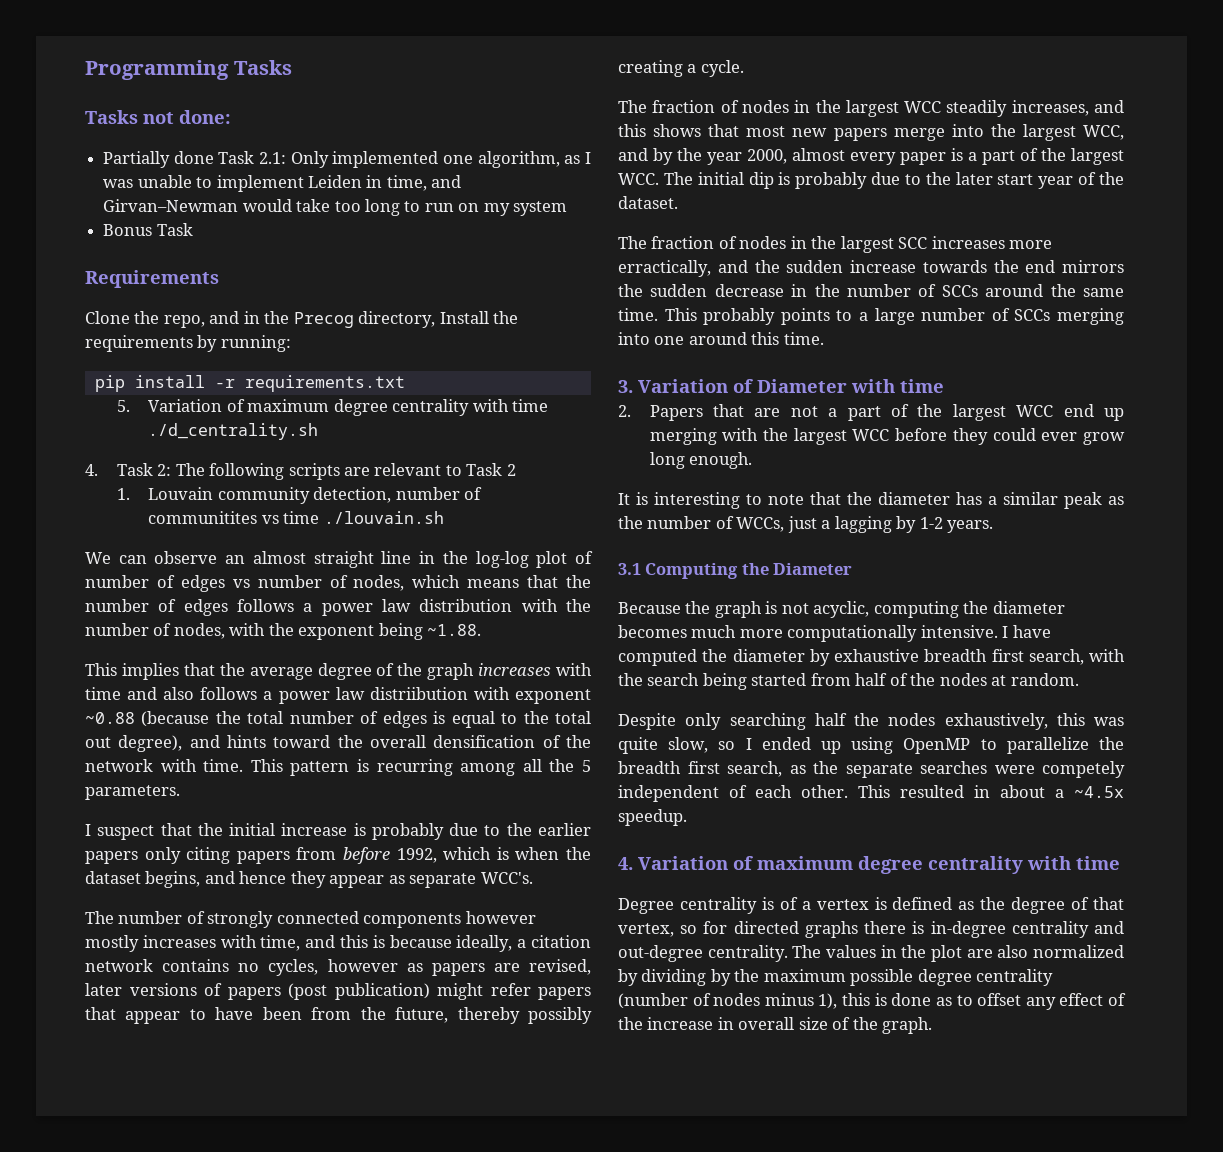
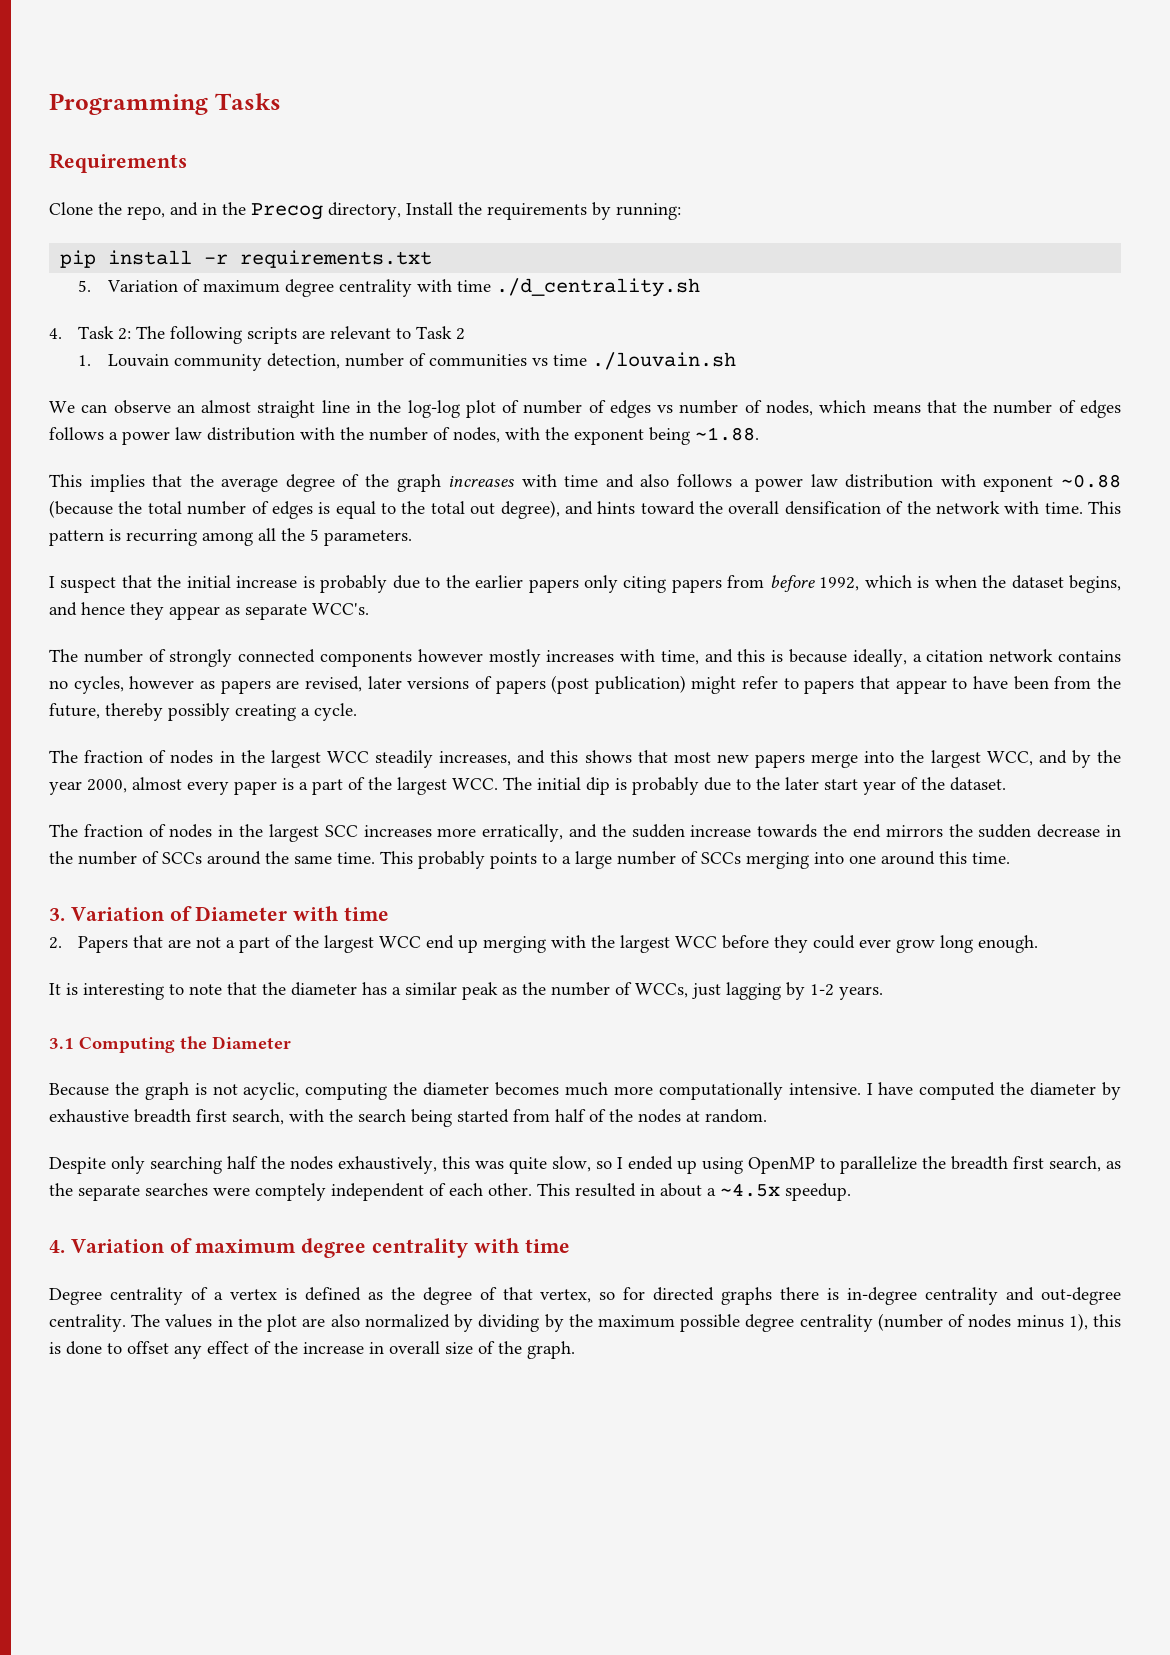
- Tasks not done:
- Partially done Task 2.1: Only implemented one algorithm, as I was unable to implement Leiden in time, and Girvan–Newman would take too long to run on my system
- Bonus Task
- 1. Louvain community detection, number of communitites vs time ./louvain.sh
+ 1. Louvain community detection, number of communities vs time ./louvain.sh
- This implies that the average degree of the graph increases with time and also follows a power law distriibution with exponent ~0.88 (because the total number of edges is equal to the total out degree), and hints toward the overall densification of the network with time.
+ This implies that the average degree of the graph increases with time and also follows a power law distribution with exponent ~0.88 (because the total number of edges is equal to the total out degree), and hints toward the overall densification of the network with time.
- The number of strongly connected components however mostly increases with time, and this is because ideally, a citation network contains no cycles, however as papers are revised, later versions of papers (post publication) might refer papers that appear to have been from the future, thereby possibly creating a cycle.
+ The number of strongly connected components however mostly increases with time, and this is because ideally, a citation network contains no cycles, however as papers are revised, later versions of papers (post publication) might refer to papers that appear to have been from the future, thereby possibly creating a cycle.
- The fraction of nodes in the largest SCC increases more erractically, and the sudden increase towards the end mirrors the sudden decrease in the number of SCCs around the same time.
+ The fraction of nodes in the largest SCC increases more erratically, and the sudden increase towards the end mirrors the sudden decrease in the number of SCCs around the same time.
- It is interesting to note that the diameter has a similar peak as the number of WCCs, just a lagging by 1-2 years.
+ It is interesting to note that the diameter has a similar peak as the number of WCCs, just lagging by 1-2 years.
- Despite only searching half the nodes exhaustively, this was quite slow, so I ended up using OpenMP to parallelize the breadth first search, as the separate searches were competely independent of each other.
+ Despite only searching half the nodes exhaustively, this was quite slow, so I ended up using OpenMP to parallelize the breadth first search, as the separate searches were comptely independent of each other.
- Degree centrality is of a vertex is defined as the degree of that vertex, so for directed graphs there is in-degree centrality and out-degree centrality.
+ Degree centrality of a vertex is defined as the degree of that vertex, so for directed graphs there is in-degree centrality and out-degree centrality.
- The values in the plot are also normalized by dividing by the maximum possible degree centrality (number of nodes minus 1), this is done as to offset any effect of the increase in overall size of the graph.
+ The values in the plot are also normalized by dividing by the maximum possible degree centrality (number of nodes minus 1), this is done to offset any effect of the increase in overall size of the graph.

